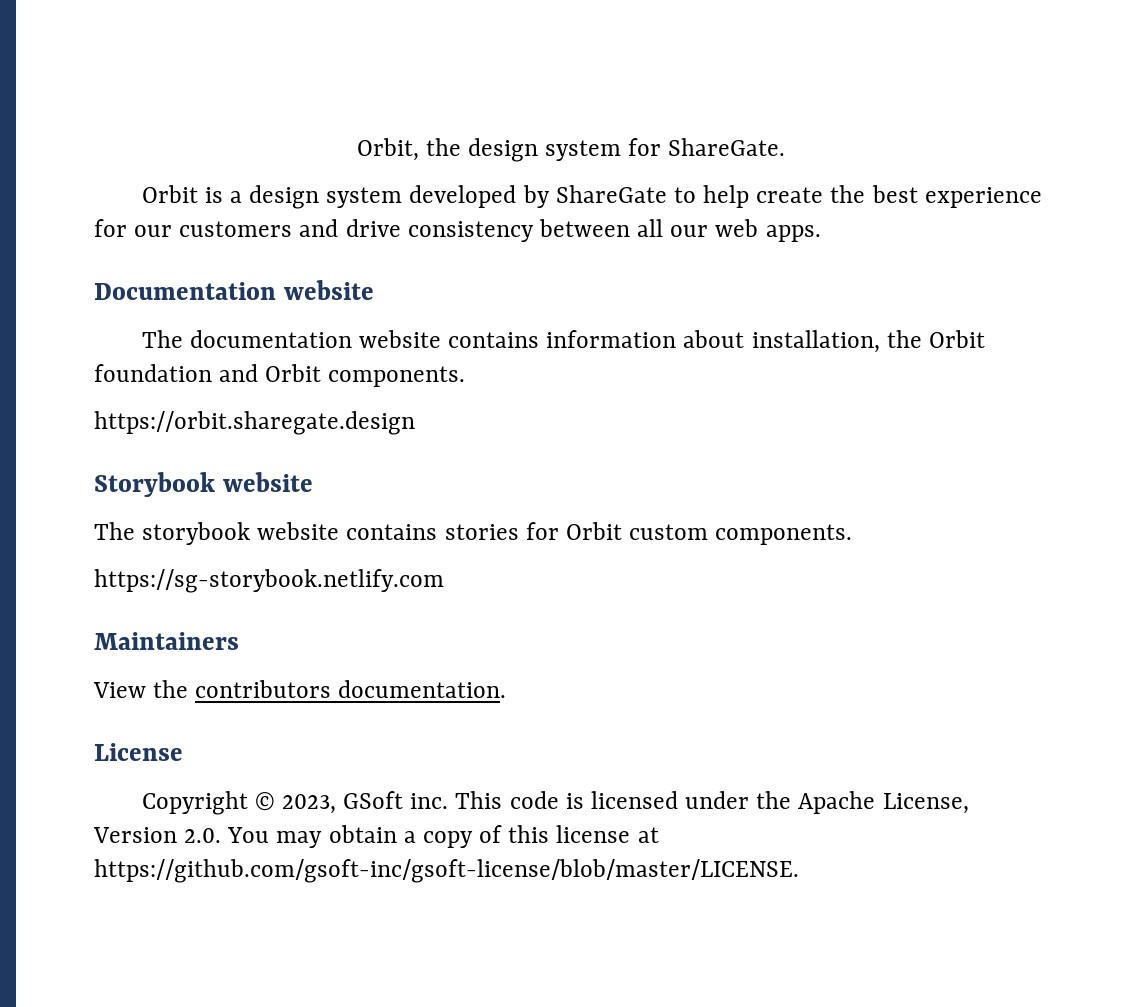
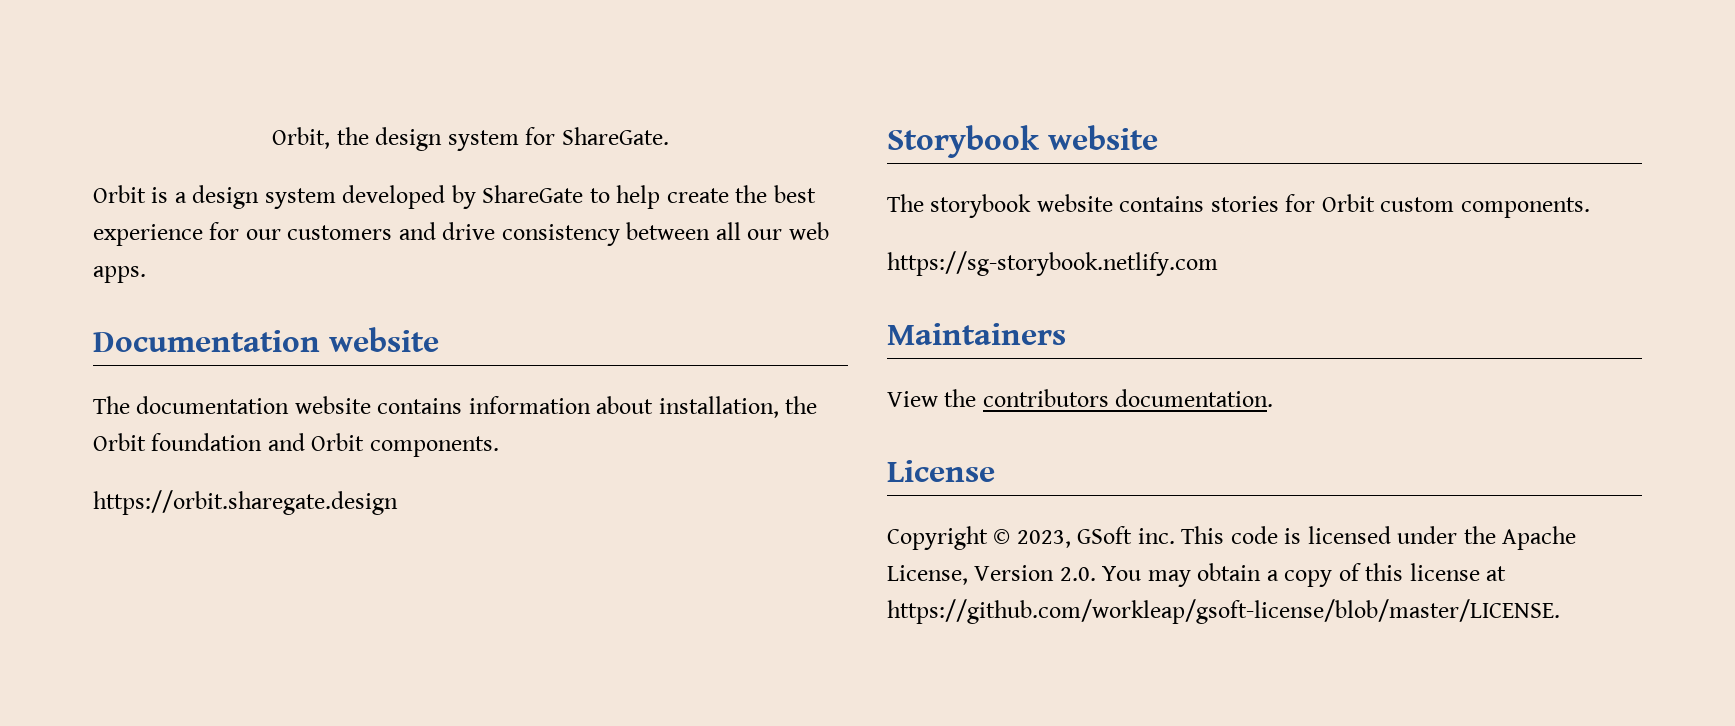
- Copyright © 2023, GSoft inc. This code is licensed under the Apache License, Version 2.0. You may obtain a copy of this license at https://github.com/gsoft-inc/gsoft-license/blob/master/LICENSE.
+ Copyright © 2023, GSoft inc. This code is licensed under the Apache License, Version 2.0. You may obtain a copy of this license at https://github.com/workleap/gsoft-license/blob/master/LICENSE.

